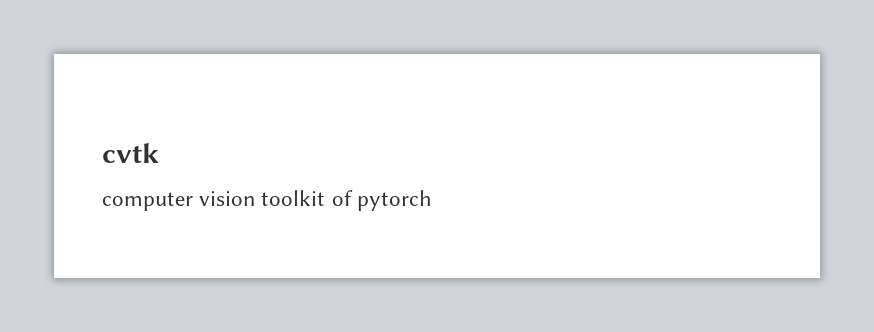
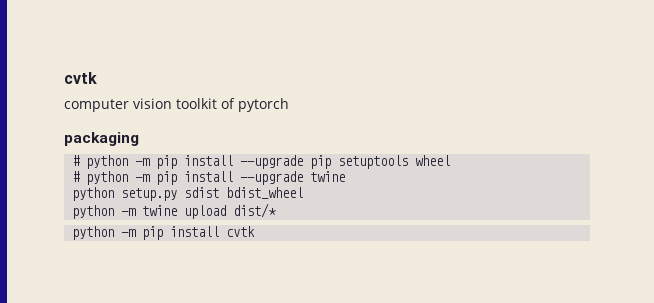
+ packaging
+ # python -m pip install --upgrade pip setuptools wheel
+ # python -m pip install --upgrade twine
+ python setup.py sdist bdist_wheel
+ python -m twine upload dist/*
+ python -m pip install cvtk

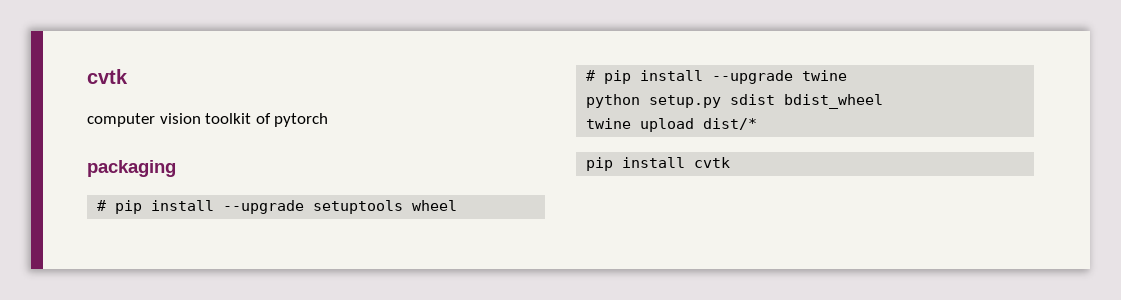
- # python -m pip install --upgrade pip setuptools wheel
+ # pip install --upgrade setuptools wheel
- # python -m pip install --upgrade twine
+ # pip install --upgrade twine
- python -m twine upload dist/*
+ twine upload dist/*
- python -m pip install cvtk
+ pip install cvtk

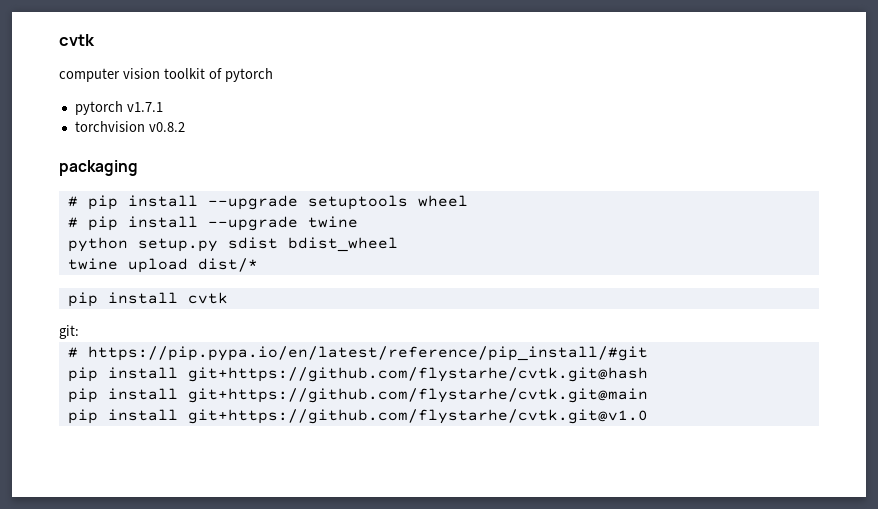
+ pytorch v1.7.1
+ torchvision v0.8.2
+ git:
+ # https://pip.pypa.io/en/latest/reference/pip_install/#git
+ pip install git+https://github.com/flystarhe/cvtk.git@hash
+ pip install git+https://github.com/flystarhe/cvtk.git@main
+ pip install git+https://github.com/flystarhe/cvtk.git@v1.0

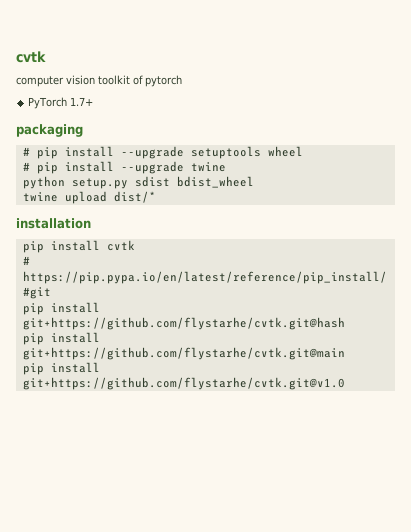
- pytorch v1.7.1
- torchvision v0.8.2
+ PyTorch 1.7+
+ installation
- git:

